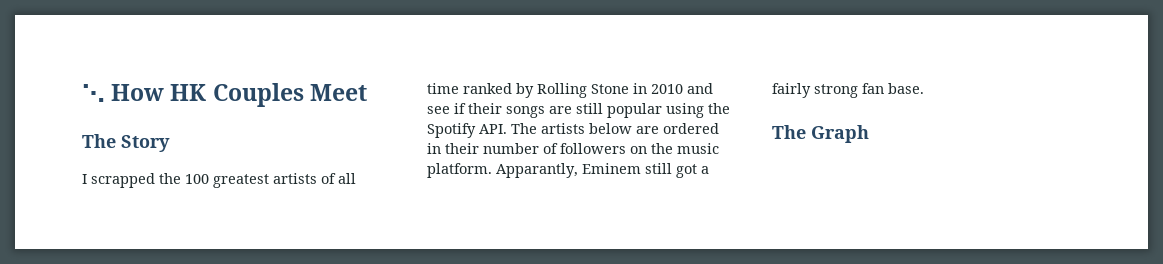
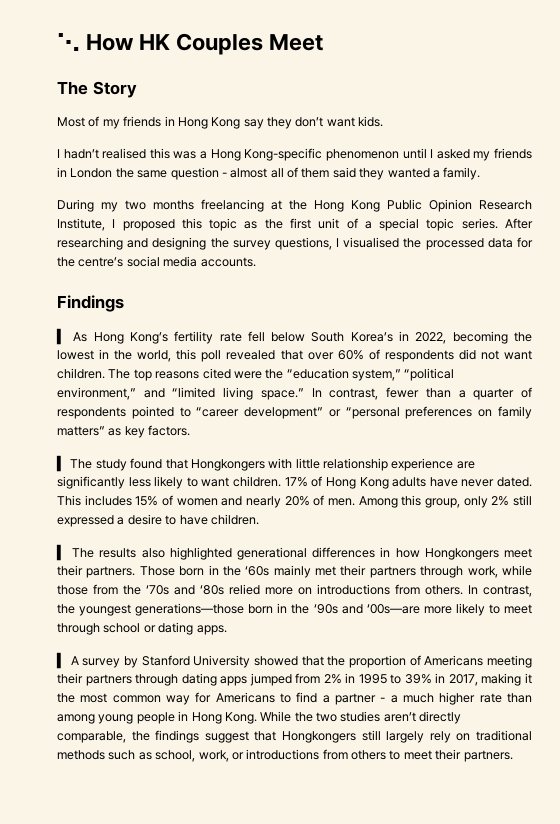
- I scrapped the 100 greatest artists of all time ranked by Rolling Stone in 2010 and see if their songs are still popular using the Spotify API. The artists below are ordered in their number of followers on the music platform. Apparantly, Eminem still got a fairly strong fan base.
- The Graph
+ Most of my friends in Hong Kong say they don’t want kids.
+ I hadn’t realised this was a Hong Kong-specific phenomenon until I asked my friends in London the same question - almost all of them said they wanted a family.
+ During my two months freelancing at the Hong Kong Public Opinion Research Institute, I proposed this topic as the first unit of a special topic series. After researching and designing the survey questions, I visualised the processed data for the centre’s social media accounts.
+ Findings
+ ▍ As Hong Kong’s fertility rate fell below South Korea’s in 2022, becoming the lowest in the world, this poll revealed that over 60% of respondents did not want children. The top reasons cited were the “education system,” “political environment,” and “limited living space.” In contrast, fewer than a quarter of respondents pointed to “career development” or “personal preferences on family matters” as key factors.
+ ▍ The study found that Hongkongers with little relationship experience are significantly less likely to want children. 17% of Hong Kong adults have never dated. This includes 15% of women and nearly 20% of men. Among this group, only 2% still expressed a desire to have children.
+ ▍ The results also highlighted generational differences in how Hongkongers meet their partners. Those born in the ‘60s mainly met their partners through work, while those from the ‘70s and ‘80s relied more on introductions from others. In contrast, the youngest generations—those born in the ‘90s and ‘00s—are more likely to meet through school or dating apps.
+ ▍ A survey by Stanford University showed that the proportion of Americans meeting their partners through dating apps jumped from 2% in 1995 to 39% in 2017, making it the most common way for Americans to find a partner - a much higher rate than among young people in Hong Kong. While the two studies aren’t directly comparable, the findings suggest that Hongkongers still largely rely on traditional methods such as school, work, or introductions from others to meet their partners.

